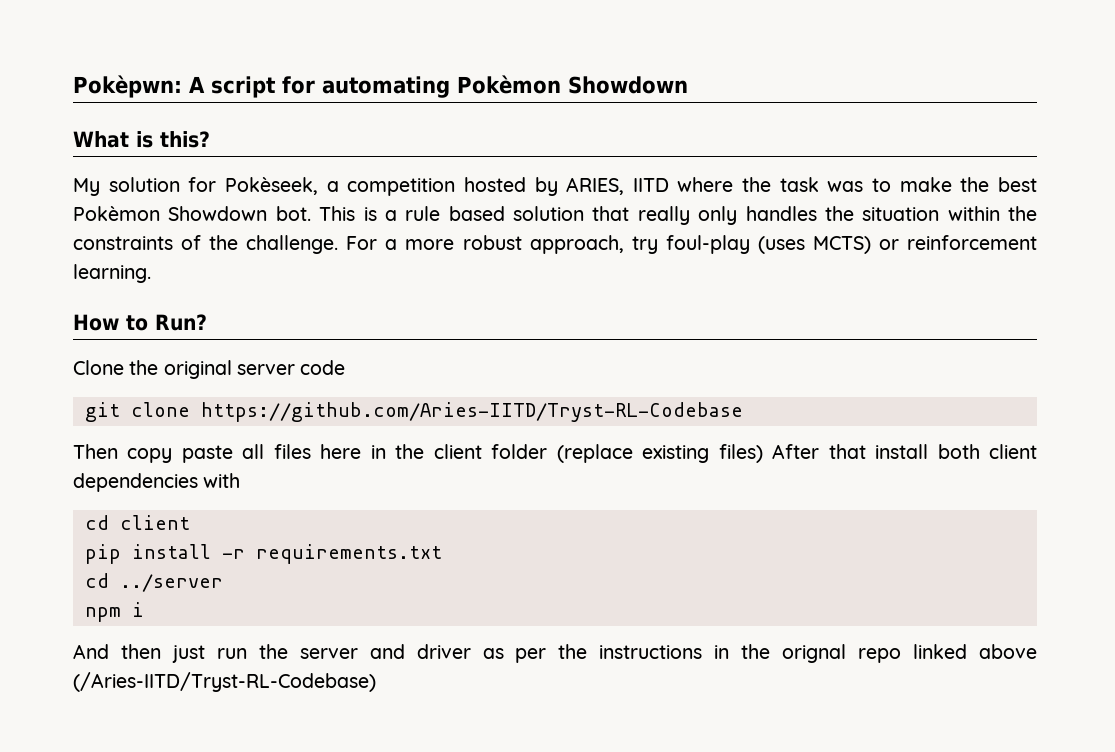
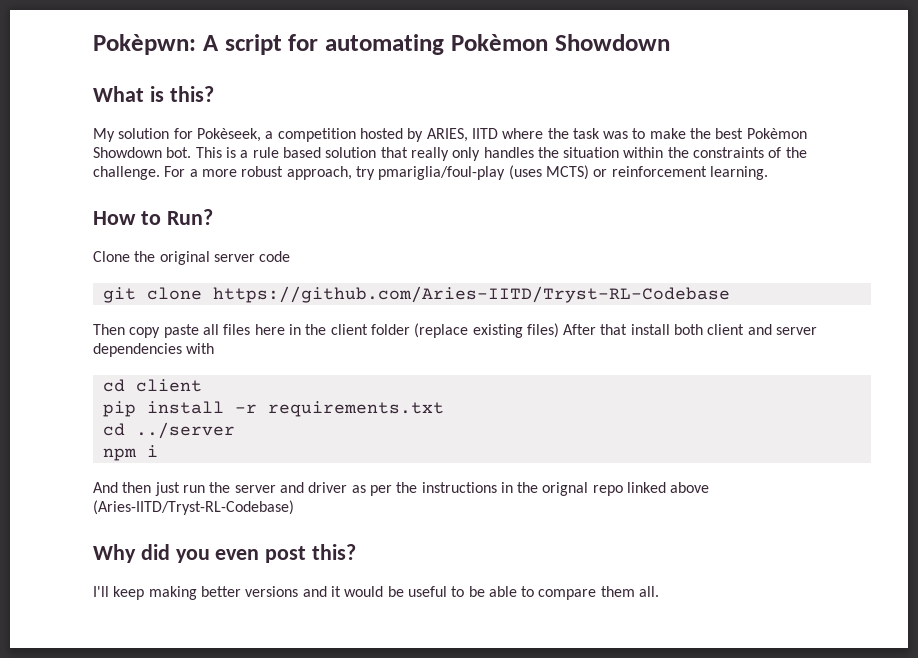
- For a more robust approach, try foul-play (uses MCTS) or reinforcement learning.
+ For a more robust approach, try pmariglia/foul-play (uses MCTS) or reinforcement learning.
- Then copy paste all files here in the client folder (replace existing files) After that install both client dependencies with
+ Then copy paste all files here in the client folder (replace existing files) After that install both client and server dependencies with
- And then just run the server and driver as per the instructions in the orignal repo linked above (/Aries-IITD/Tryst-RL-Codebase)
+ And then just run the server and driver as per the instructions in the orignal repo linked above (Aries-IITD/Tryst-RL-Codebase)
+ Why did you even post this?
+ I'll keep making better versions and it would be useful to be able to compare them all.

